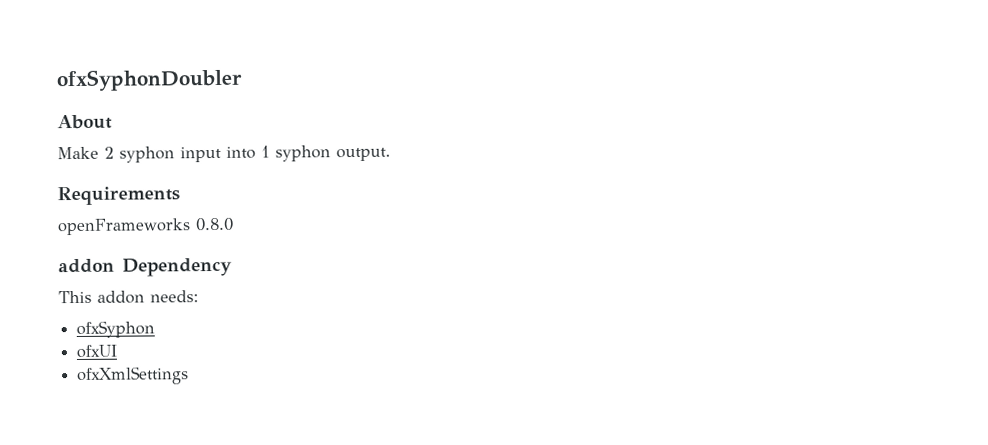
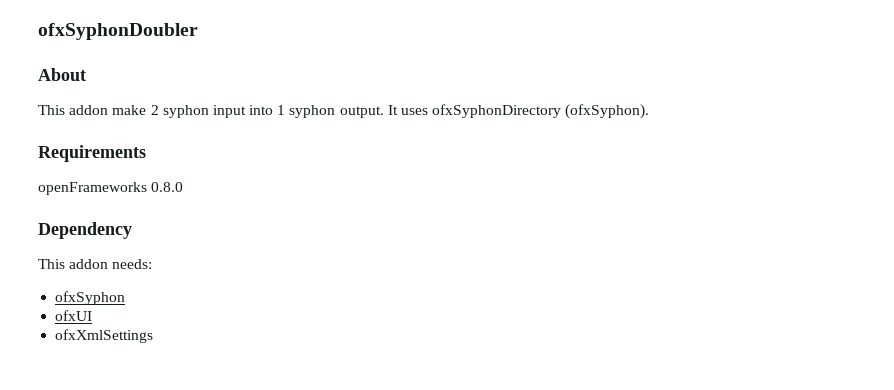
- Make 2 syphon input into 1 syphon output.
+ This addon make 2 syphon input into 1 syphon output. It uses ofxSyphonDirectory (ofxSyphon).
- addon Dependency
+ Dependency

